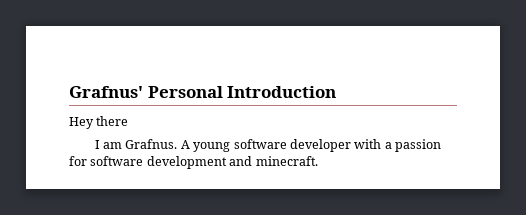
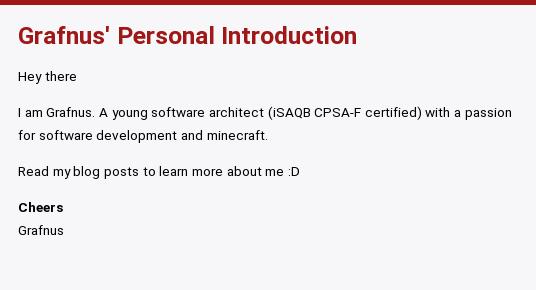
- A young software developer with a passion for software development and minecraft.
+ A young software architect (iSAQB CPSA-F certified) with a passion for software development and minecraft.
+ Read my blog posts to learn more about me :D
+ Cheers
+ Grafnus

